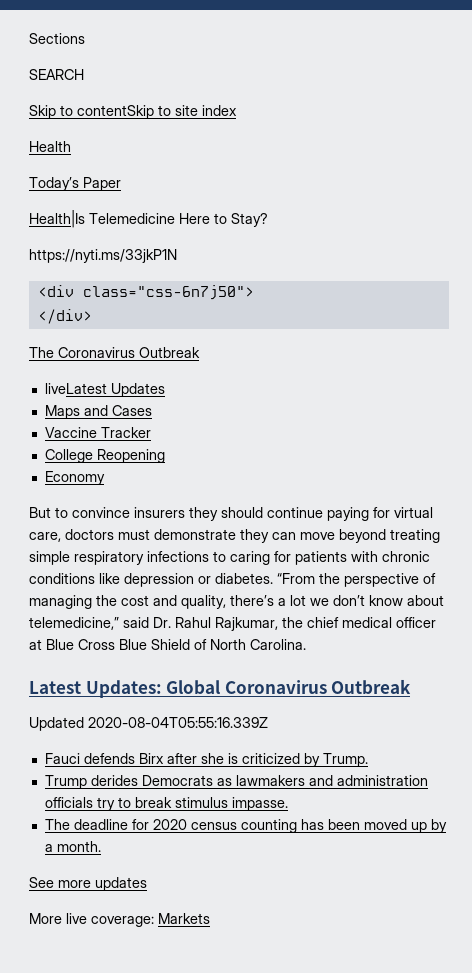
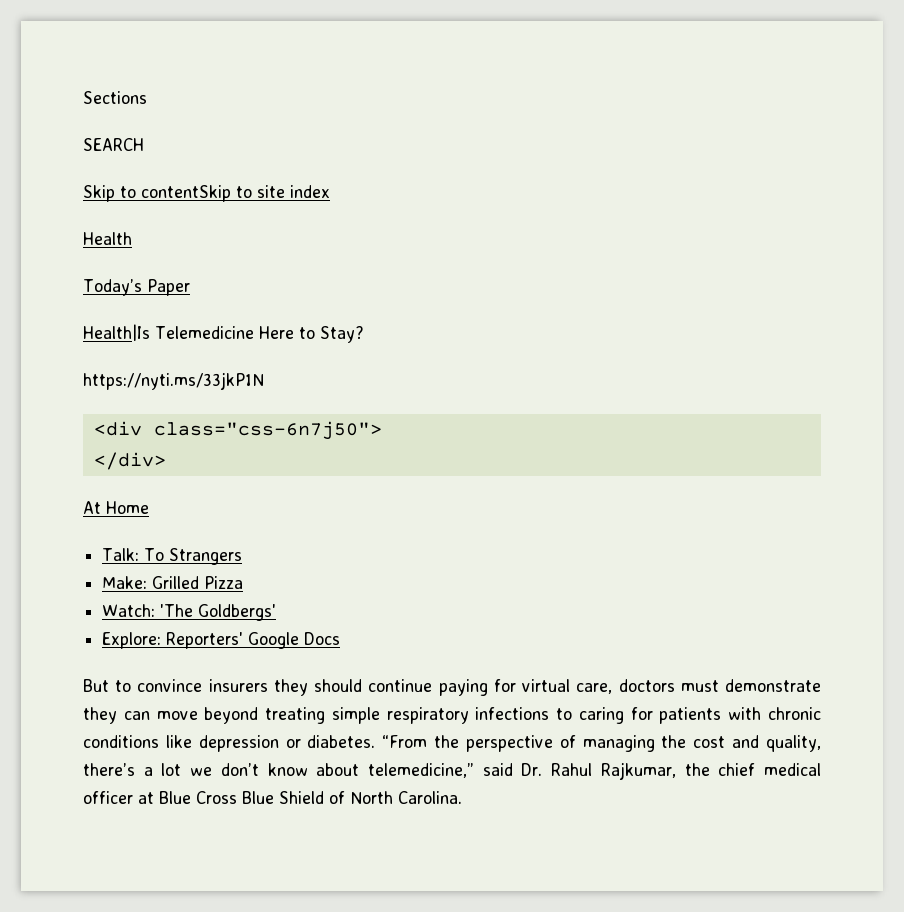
- The Coronavirus Outbreak
- liveLatest Updates
- Maps and Cases
- Vaccine Tracker
- College Reopening
- Economy
+ At Home
+ Talk: To Strangers
+ Make: Grilled Pizza
+ Watch: 'The Goldbergs'
+ Explore: Reporters' Google Docs
- Latest Updates: Global Coronavirus Outbreak
- Updated 2020-08-04T05:55:16.339Z
- Fauci defends Birx after she is criticized by Trump.
- Trump derides Democrats as lawmakers and administration officials try to break stimulus impasse.
- The deadline for 2020 census counting has been moved up by a month.
- See more updates
- More live coverage: Markets

